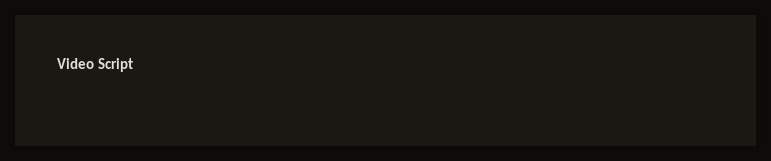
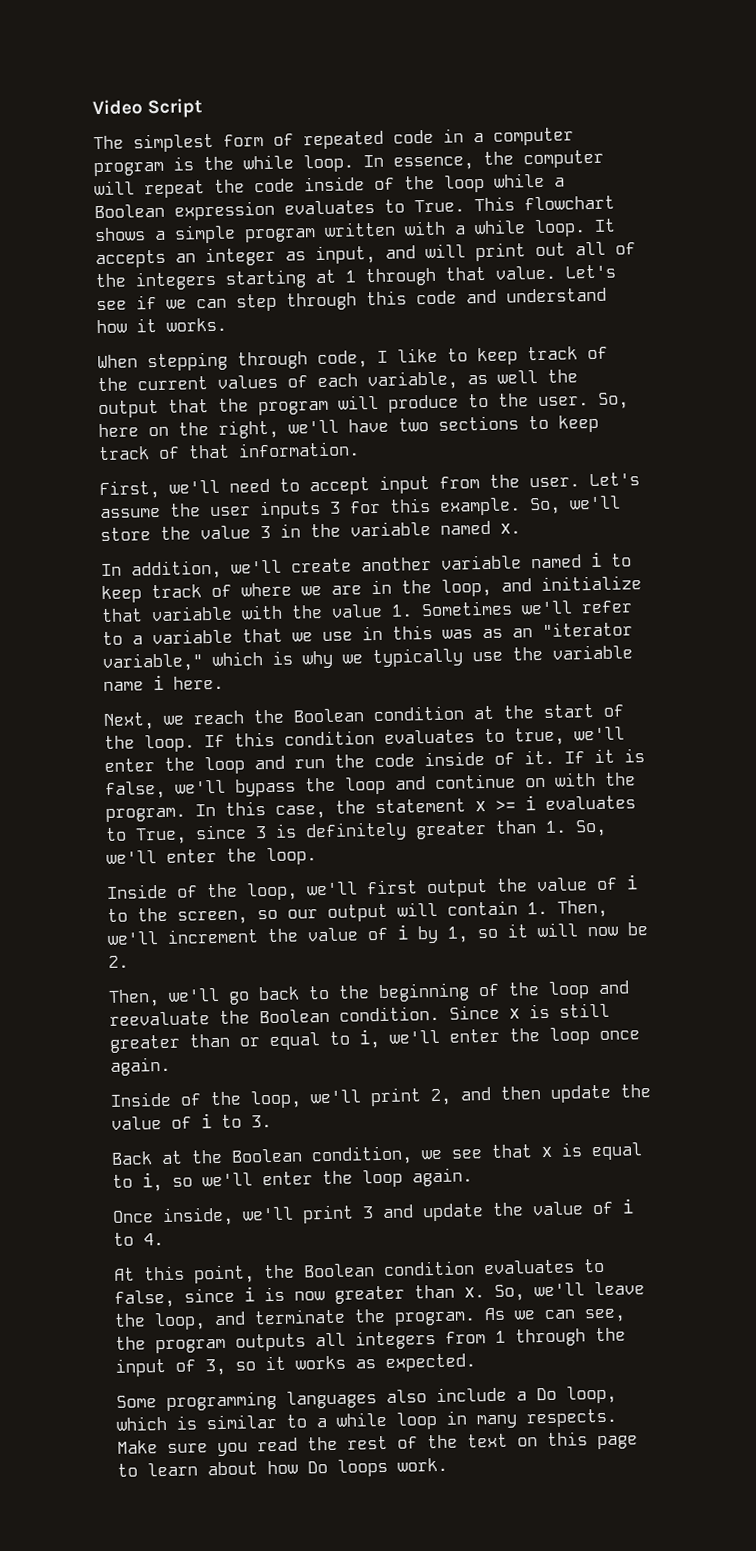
+ The simplest form of repeated code in a computer program is the while loop. In essence, the computer will repeat the code inside of the loop while a Boolean expression evaluates to True. This flowchart shows a simple program written with a while loop. It accepts an integer as input, and will print out all of the integers starting at 1 through that value. Let's see if we can step through this code and understand how it works.
+ When stepping through code, I like to keep track of the current values of each variable, as well the output that the program will produce to the user. So, here on the right, we'll have two sections to keep track of that information.
+ First, we'll need to accept input from the user. Let's assume the user inputs 3 for this example. So, we'll store the value 3 in the variable named x.
+ In addition, we'll create another variable named i to keep track of where we are in the loop, and initialize that variable with the value 1. Sometimes we'll refer to a variable that we use in this was as an "iterator variable," which is why we typically use the variable name i here.
+ Next, we reach the Boolean condition at the start of the loop. If this condition evaluates to true, we'll enter the loop and run the code inside of it. If it is false, we'll bypass the loop and continue on with the program. In this case, the statement x >= i evaluates to True, since 3 is definitely greater than 1. So, we'll enter the loop.
+ Inside of the loop, we'll first output the value of i to the screen, so our output will contain 1. Then, we'll increment the value of i by 1, so it will now be 2.
+ Then, we'll go back to the beginning of the loop and reevaluate the Boolean condition. Since x is still greater than or equal to i, we'll enter the loop once again.
+ Inside of the loop, we'll print 2, and then update the value of i to 3.
+ Back at the Boolean condition, we see that x is equal to i, so we'll enter the loop again.
+ Once inside, we'll print 3 and update the value of i to 4.
+ At this point, the Boolean condition evaluates to false, since i is now greater than x. So, we'll leave the loop, and terminate the program. As we can see, the program outputs all integers from 1 through the input of 3, so it works as expected.
+ Some programming languages also include a Do loop, which is similar to a while loop in many respects. Make sure you read the rest of the text on this page to learn about how Do loops work.

